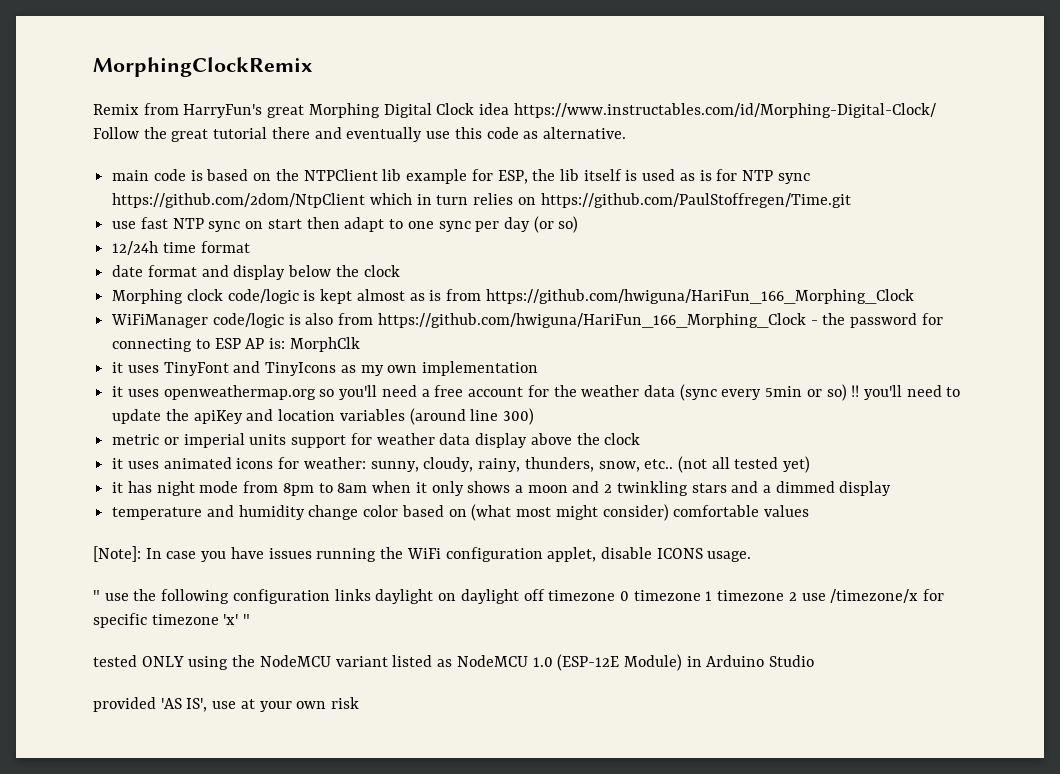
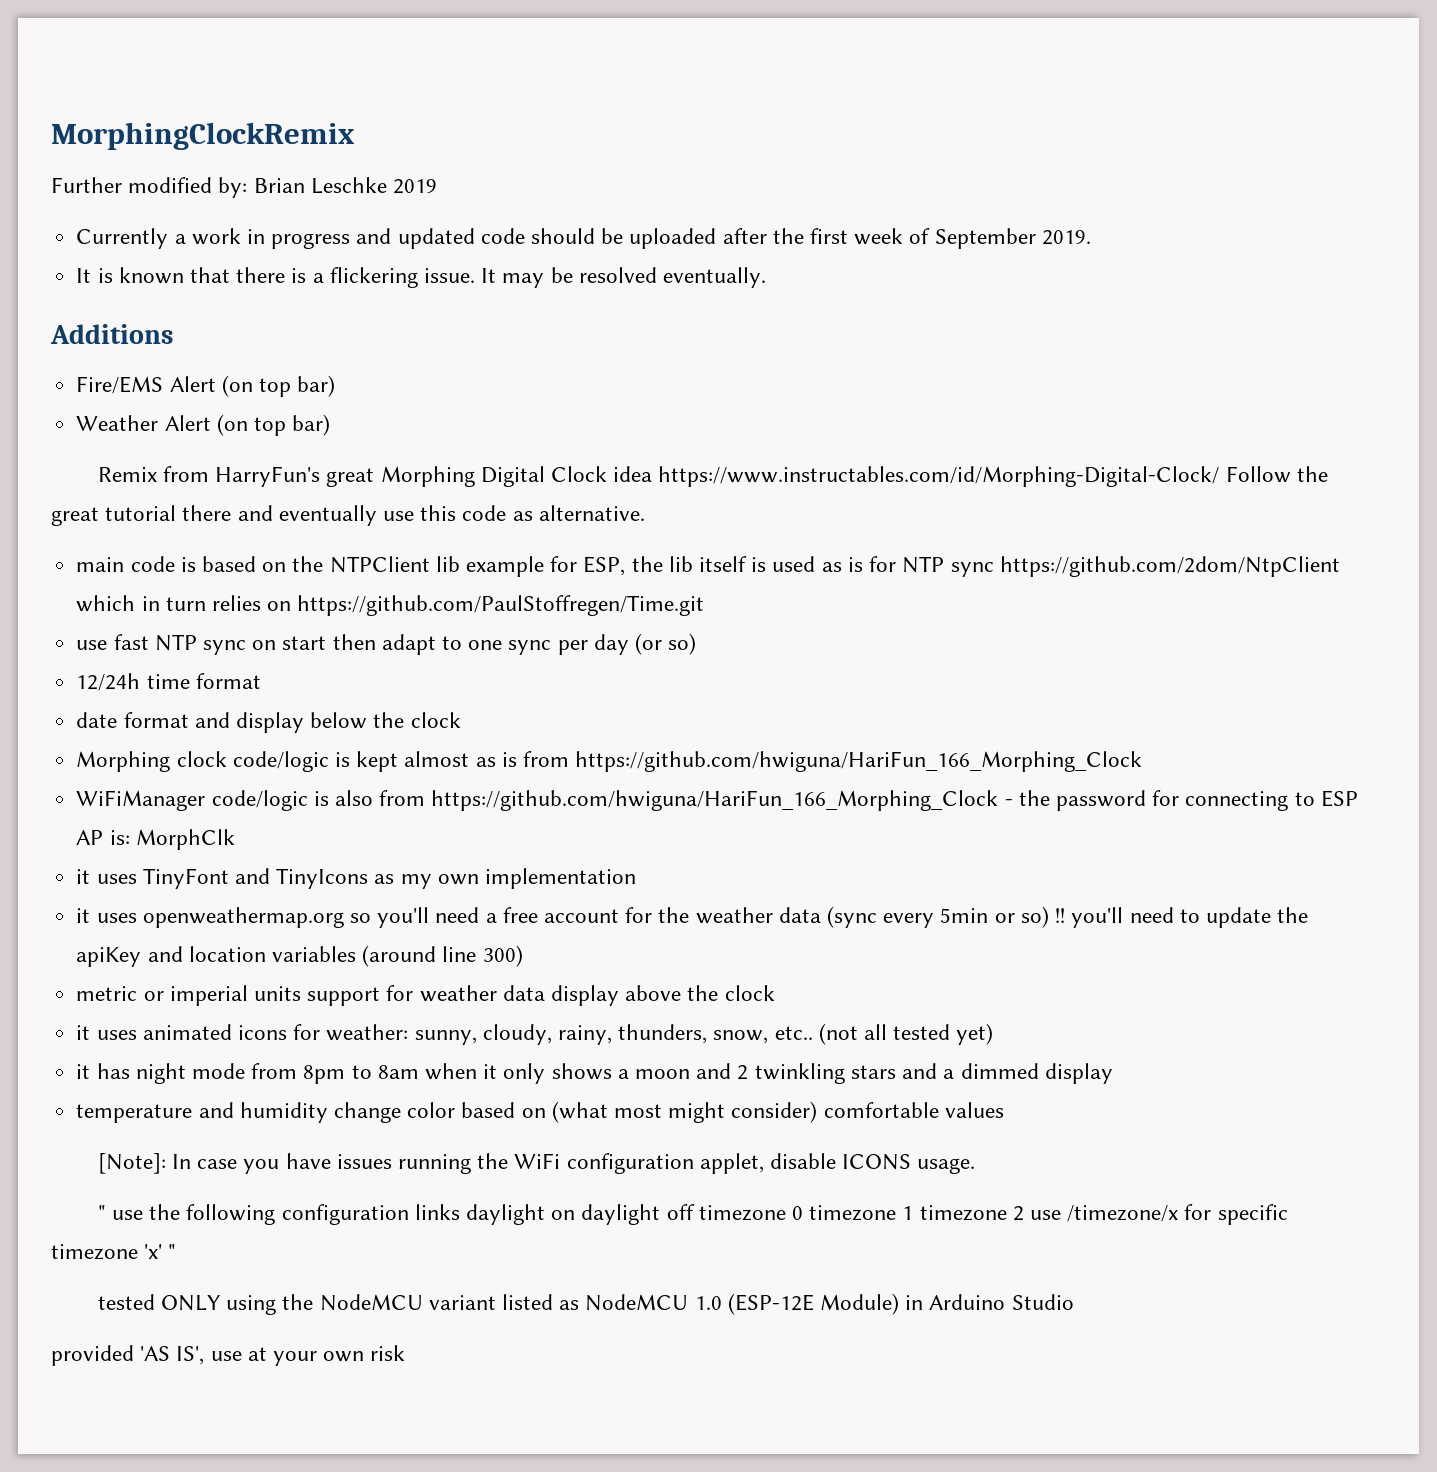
+ Further modified by: Brian Leschke 2019
+ Currently a work in progress and updated code should be uploaded after the first week of September 2019.
+ It is known that there is a flickering issue. It may be resolved eventually.
+ Additions
+ Fire/EMS Alert (on top bar)
+ Weather Alert (on top bar)

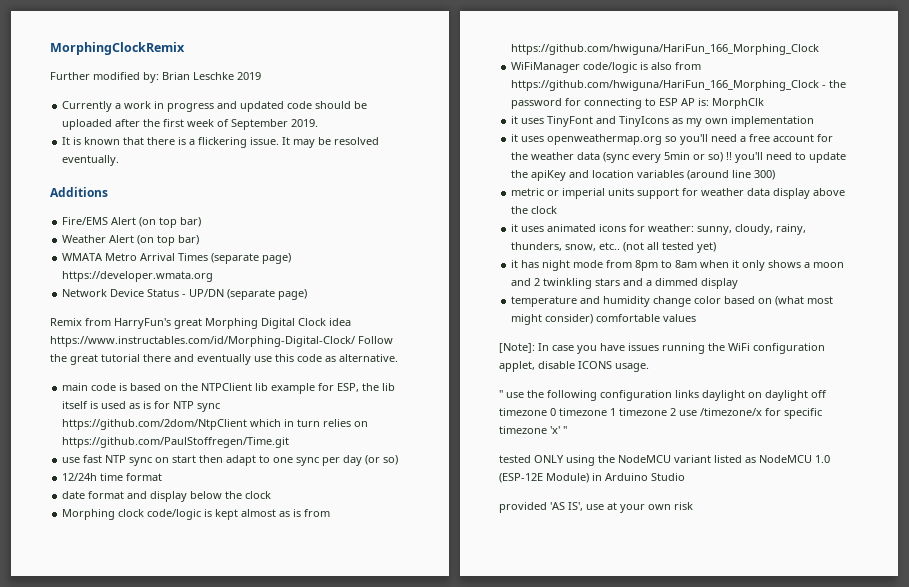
+ WMATA Metro Arrival Times (separate page) https://developer.wmata.org
+ Network Device Status - UP/DN (separate page)

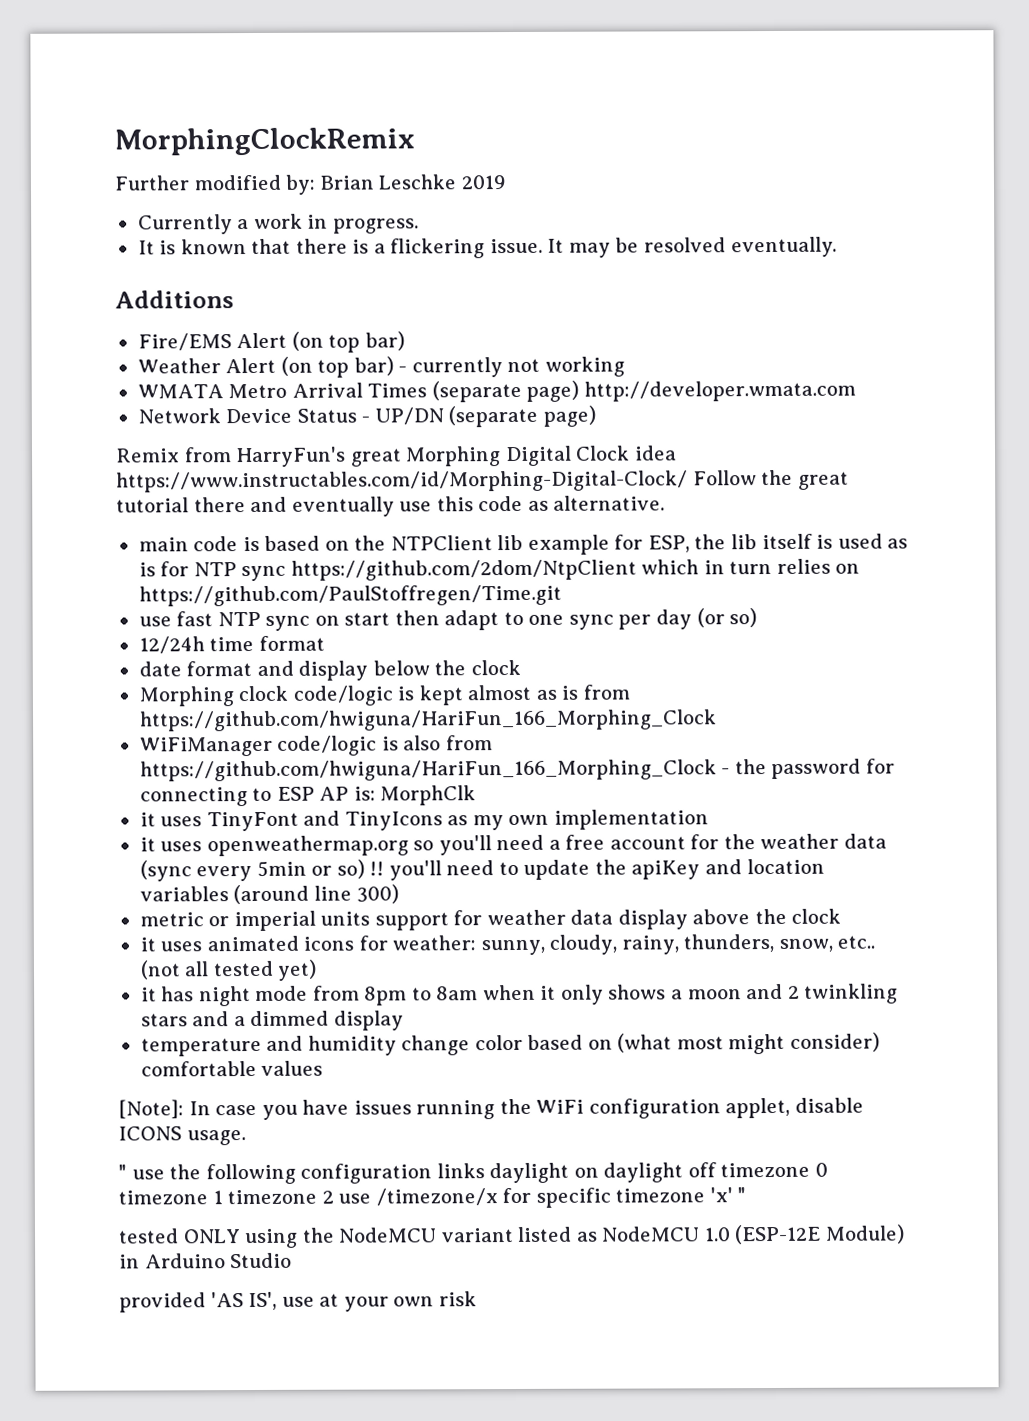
- Currently a work in progress and updated code should be uploaded after the first week of September 2019.
+ Currently a work in progress.
- Weather Alert (on top bar)
+ Weather Alert (on top bar) - currently not working
- WMATA Metro Arrival Times (separate page) https://developer.wmata.org
+ WMATA Metro Arrival Times (separate page) http://developer.wmata.com

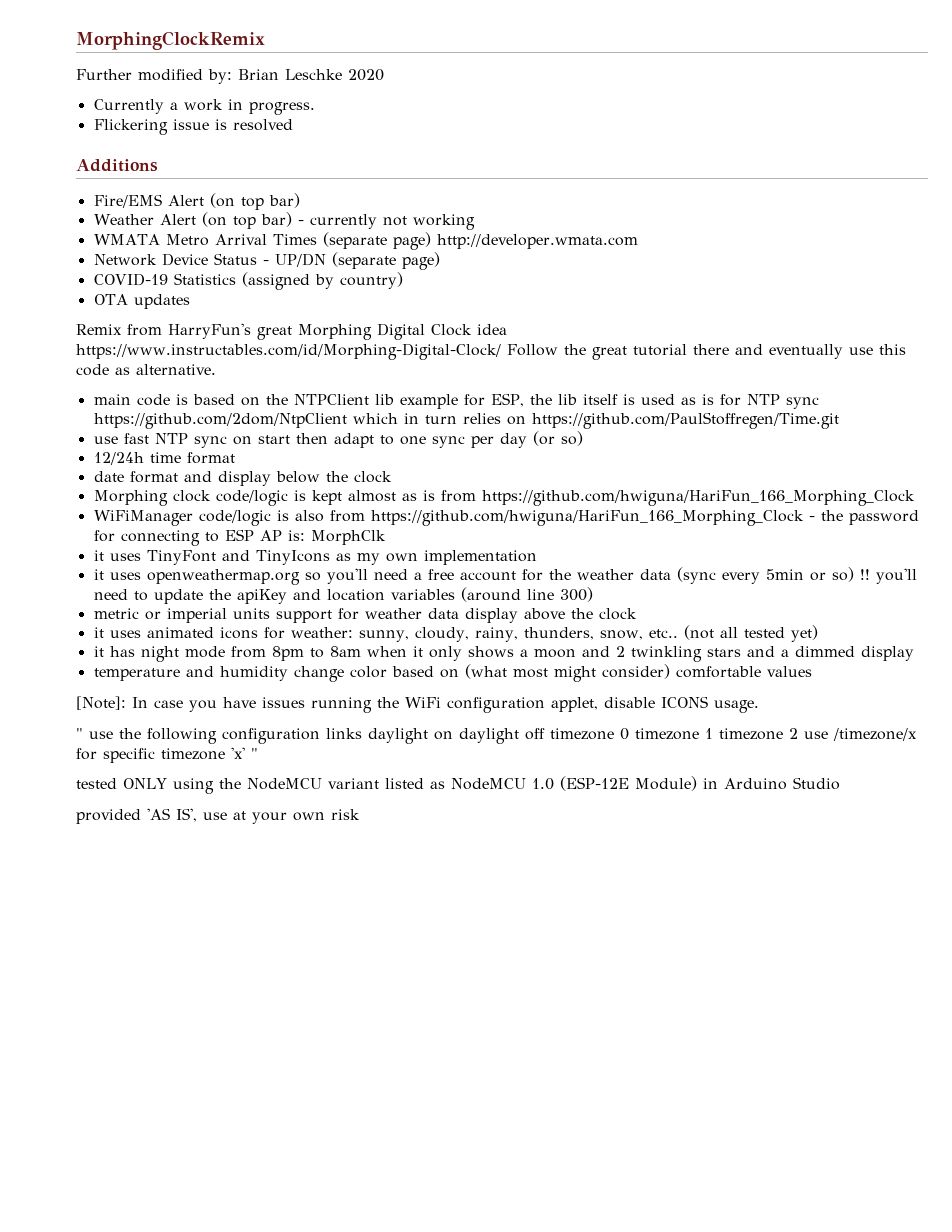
- Further modified by: Brian Leschke 2019
+ Further modified by: Brian Leschke 2020
- It is known that there is a flickering issue. It may be resolved eventually.
+ Flickering issue is resolved
+ COVID-19 Statistics (assigned by country)
+ OTA updates

